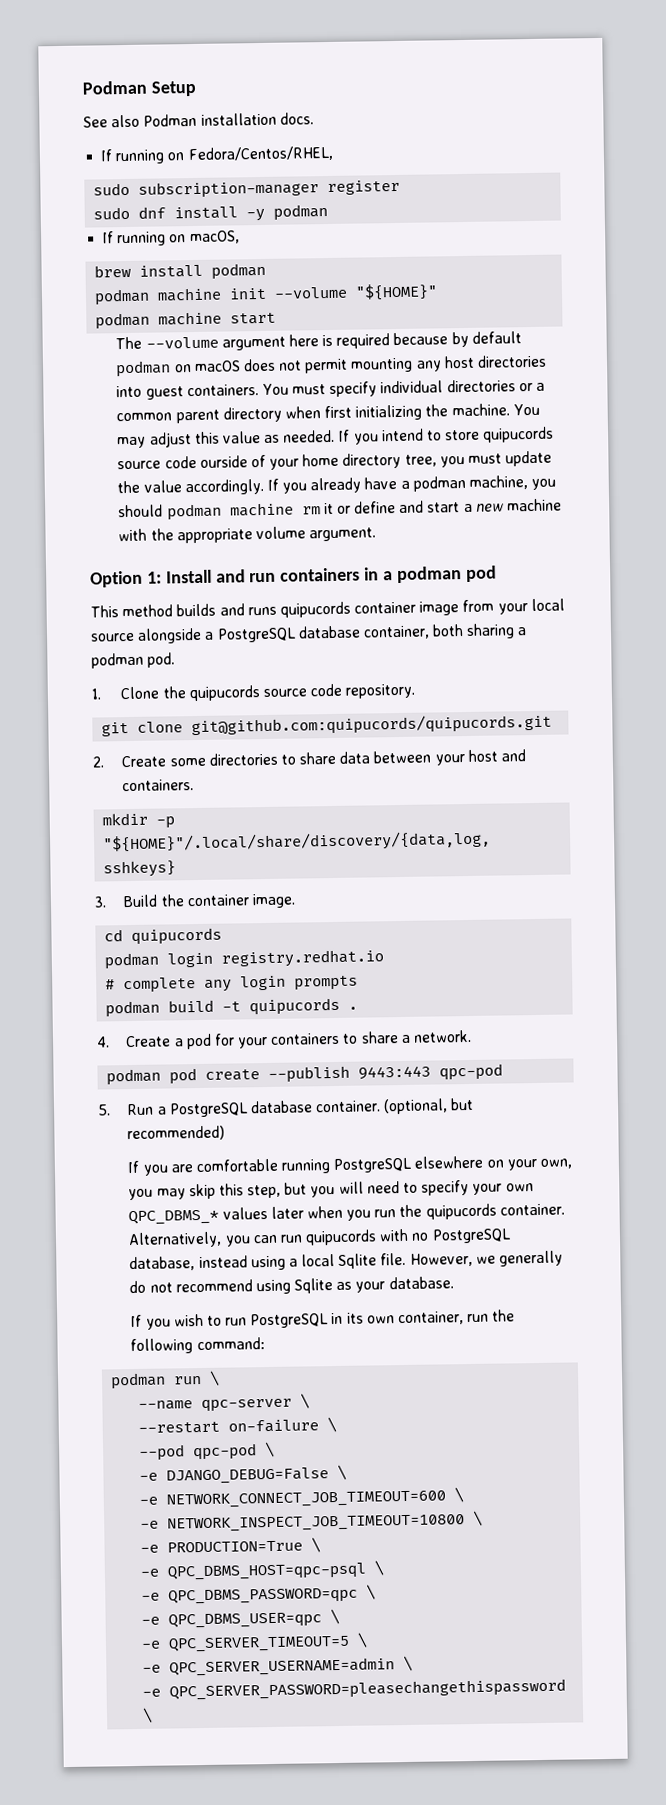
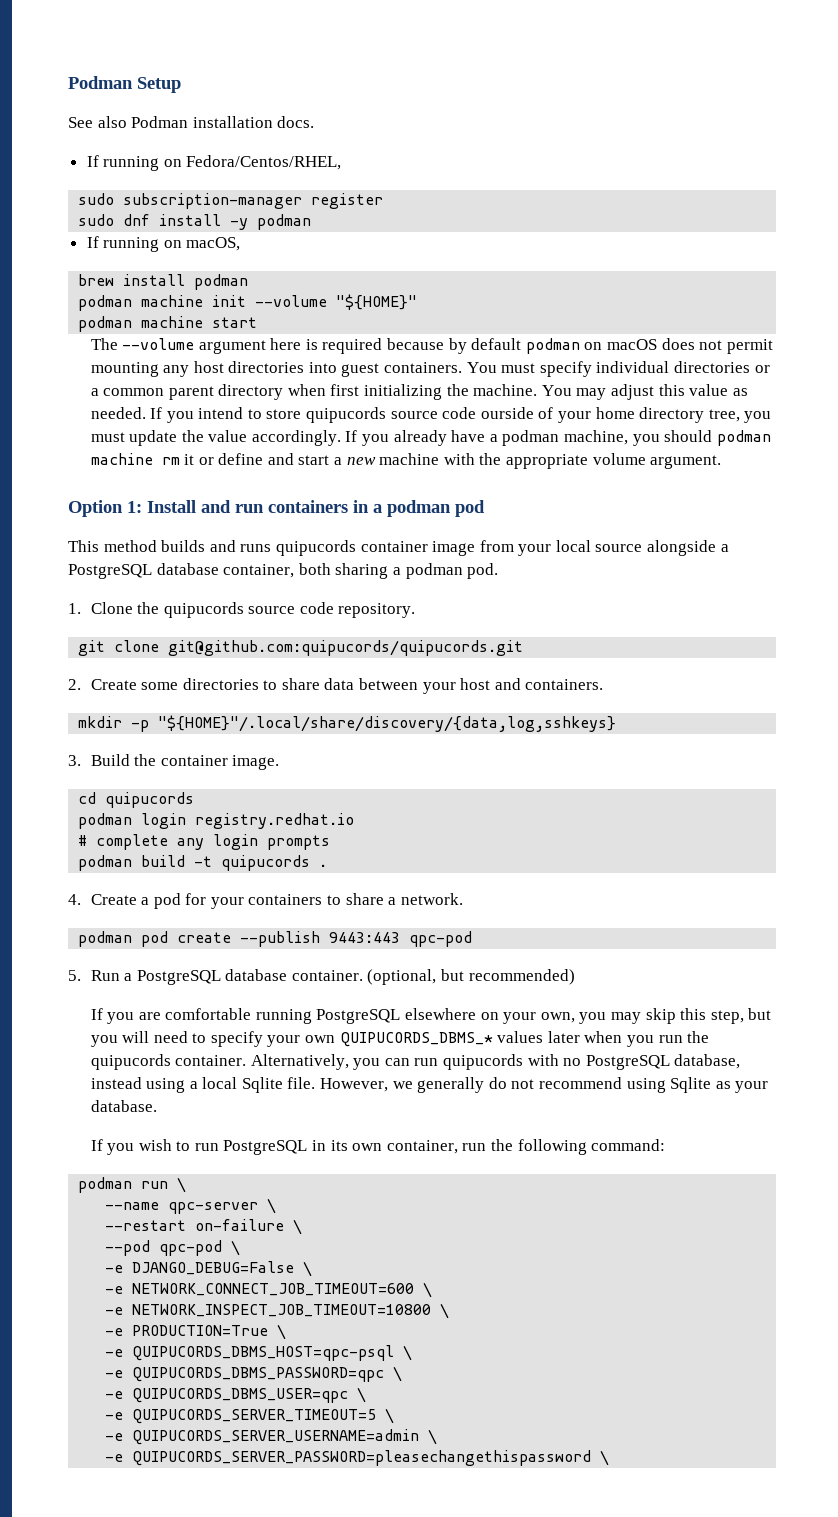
- If you are comfortable running PostgreSQL elsewhere on your own, you may skip this step, but you will need to specify your own QPC_DBMS_* values later when you run the quipucords container.
+ If you are comfortable running PostgreSQL elsewhere on your own, you may skip this step, but you will need to specify your own QUIPUCORDS_DBMS_* values later when you run the quipucords container.
- -e QPC_DBMS_HOST=qpc-psql \
- -e QPC_DBMS_PASSWORD=qpc \
- -e QPC_DBMS_USER=qpc \
- -e QPC_SERVER_TIMEOUT=5 \
- -e QPC_SERVER_USERNAME=admin \
- -e QPC_SERVER_PASSWORD=pleasechangethispassword \
+ -e QUIPUCORDS_DBMS_HOST=qpc-psql \
+ -e QUIPUCORDS_DBMS_PASSWORD=qpc \
+ -e QUIPUCORDS_DBMS_USER=qpc \
+ -e QUIPUCORDS_SERVER_TIMEOUT=5 \
+ -e QUIPUCORDS_SERVER_USERNAME=admin \
+ -e QUIPUCORDS_SERVER_PASSWORD=pleasechangethispassword \

